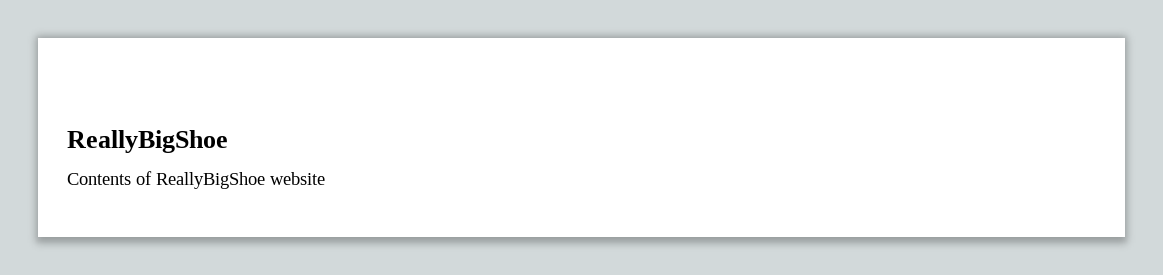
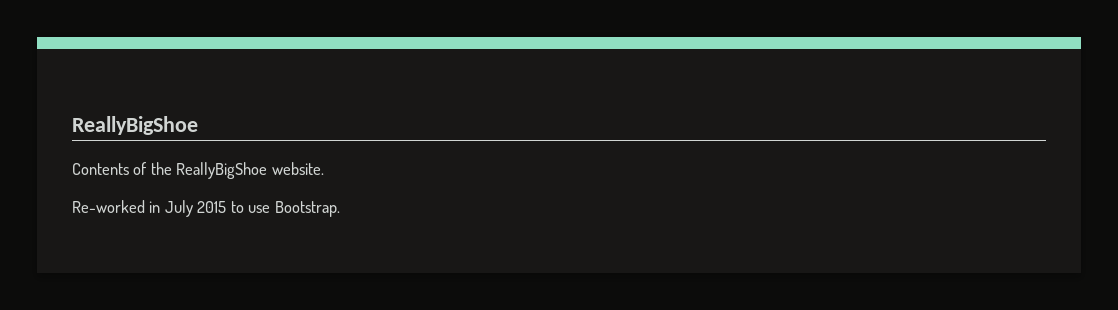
- Contents of ReallyBigShoe website
+ Contents of the ReallyBigShoe website.
+ Re-worked in July 2015 to use Bootstrap.

